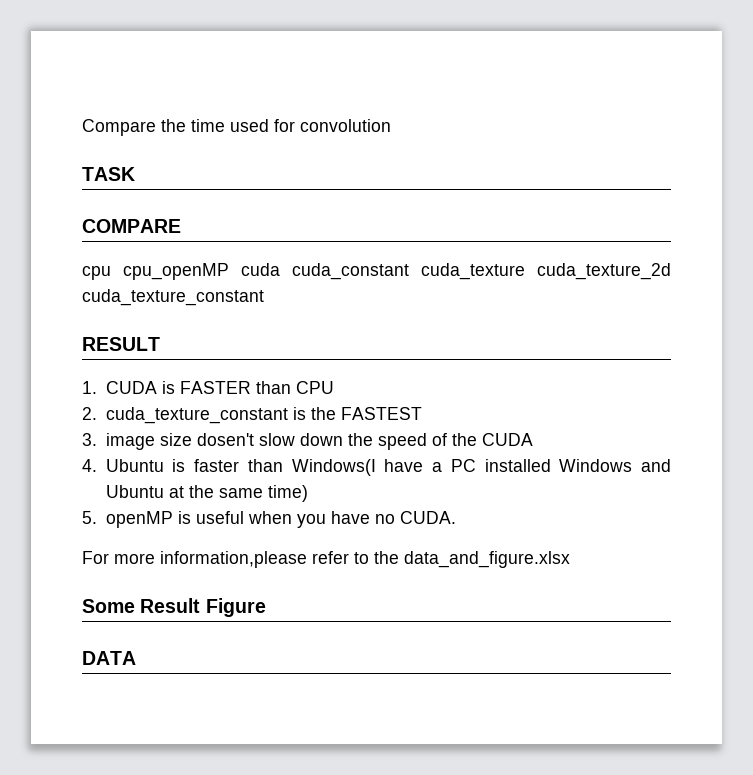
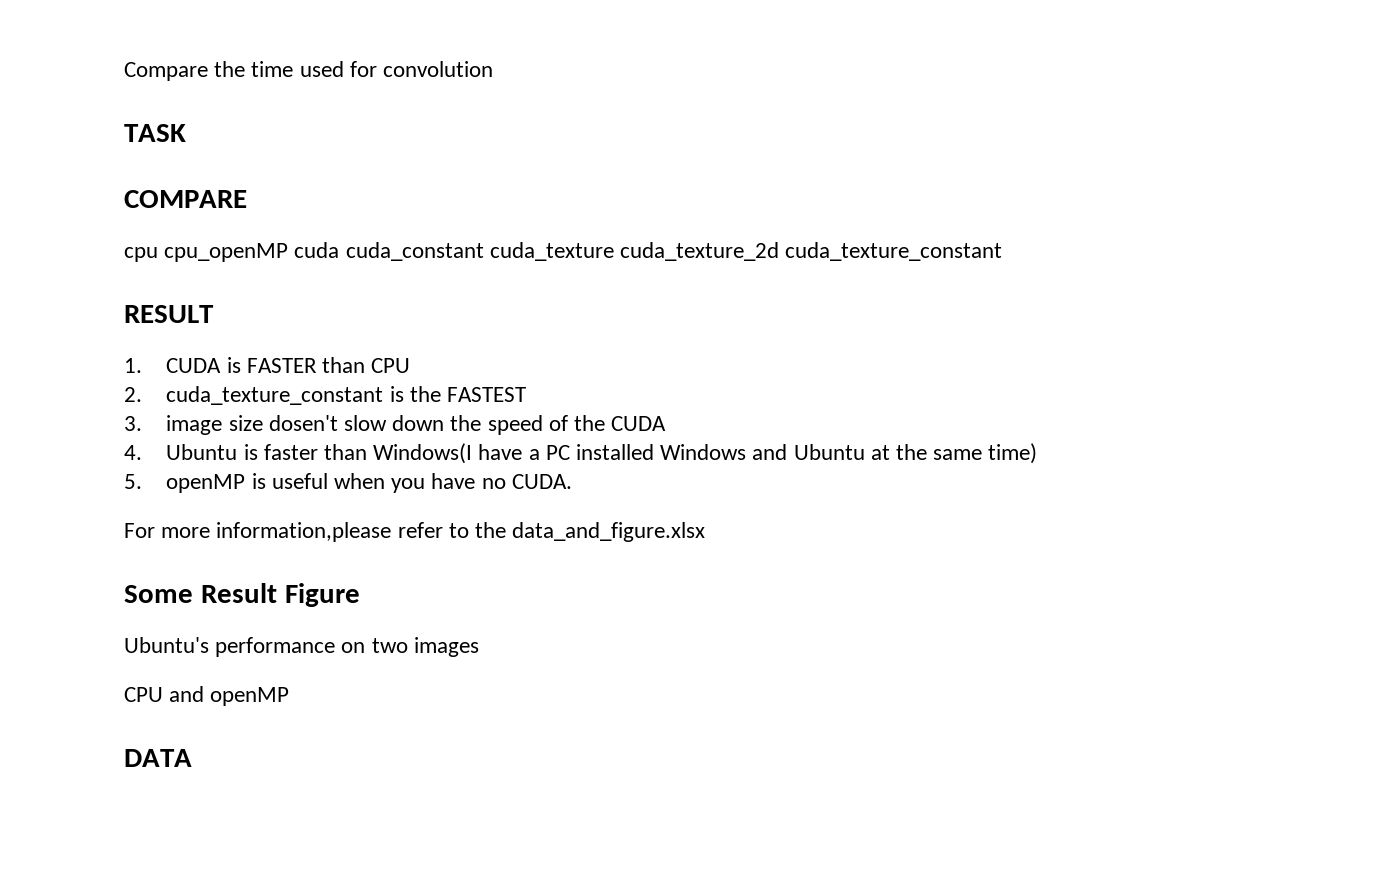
+ Ubuntu's performance on two images
+ CPU and openMP

